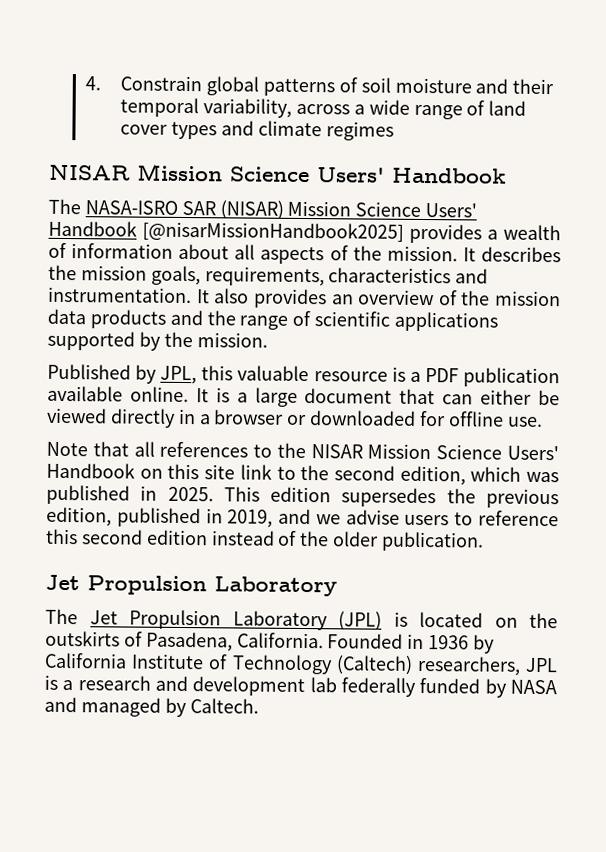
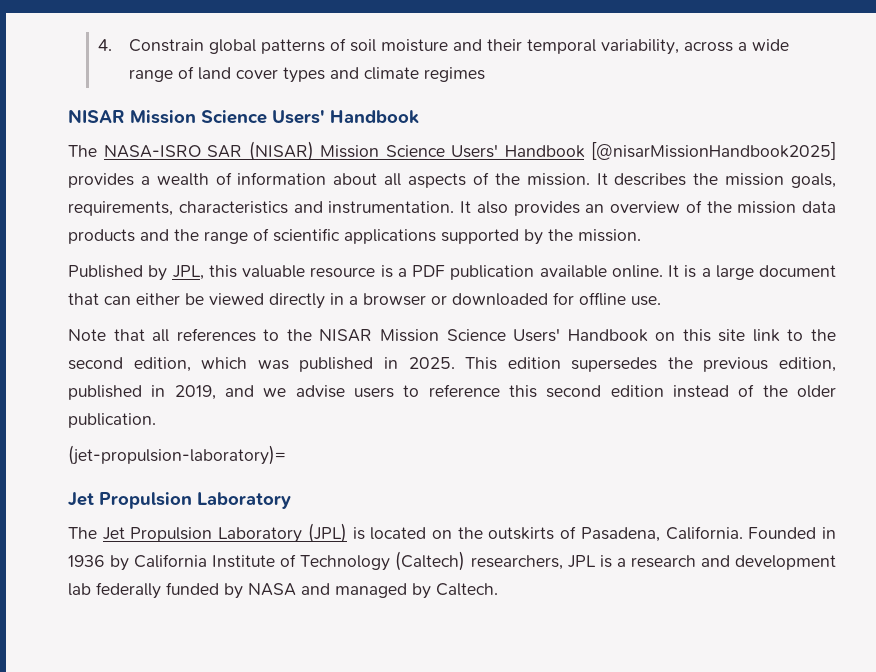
+ (jet-propulsion-laboratory)=

